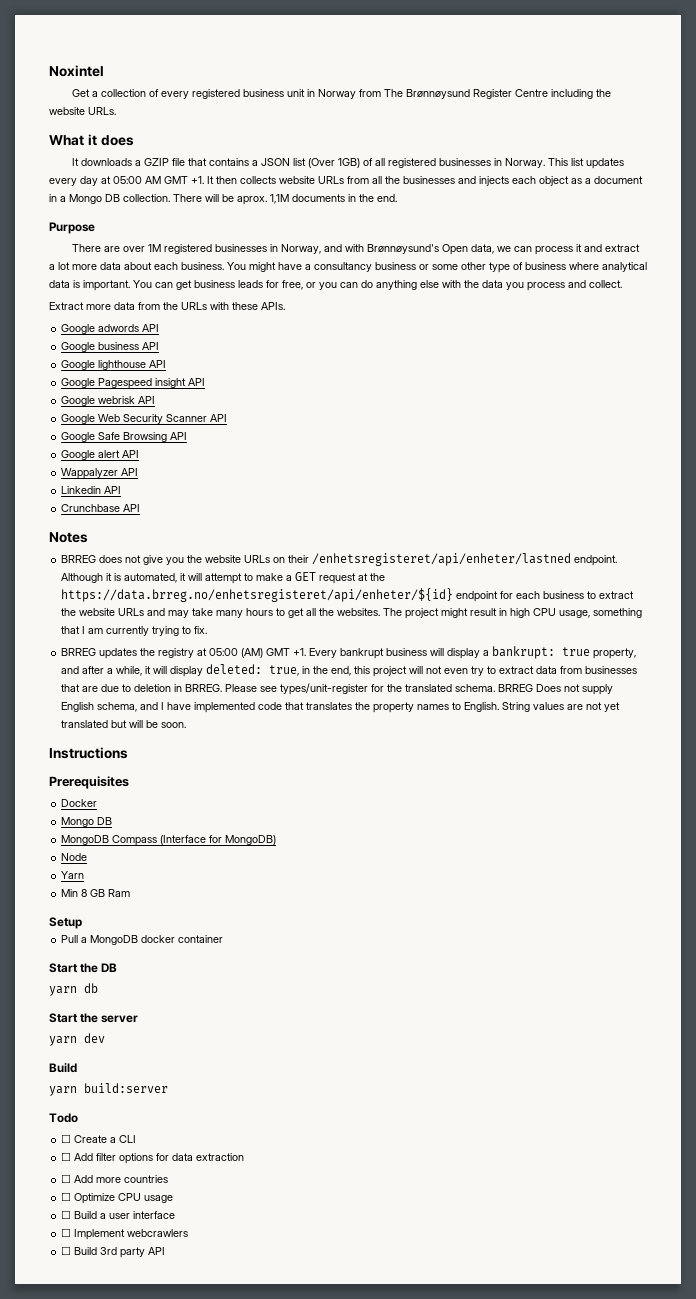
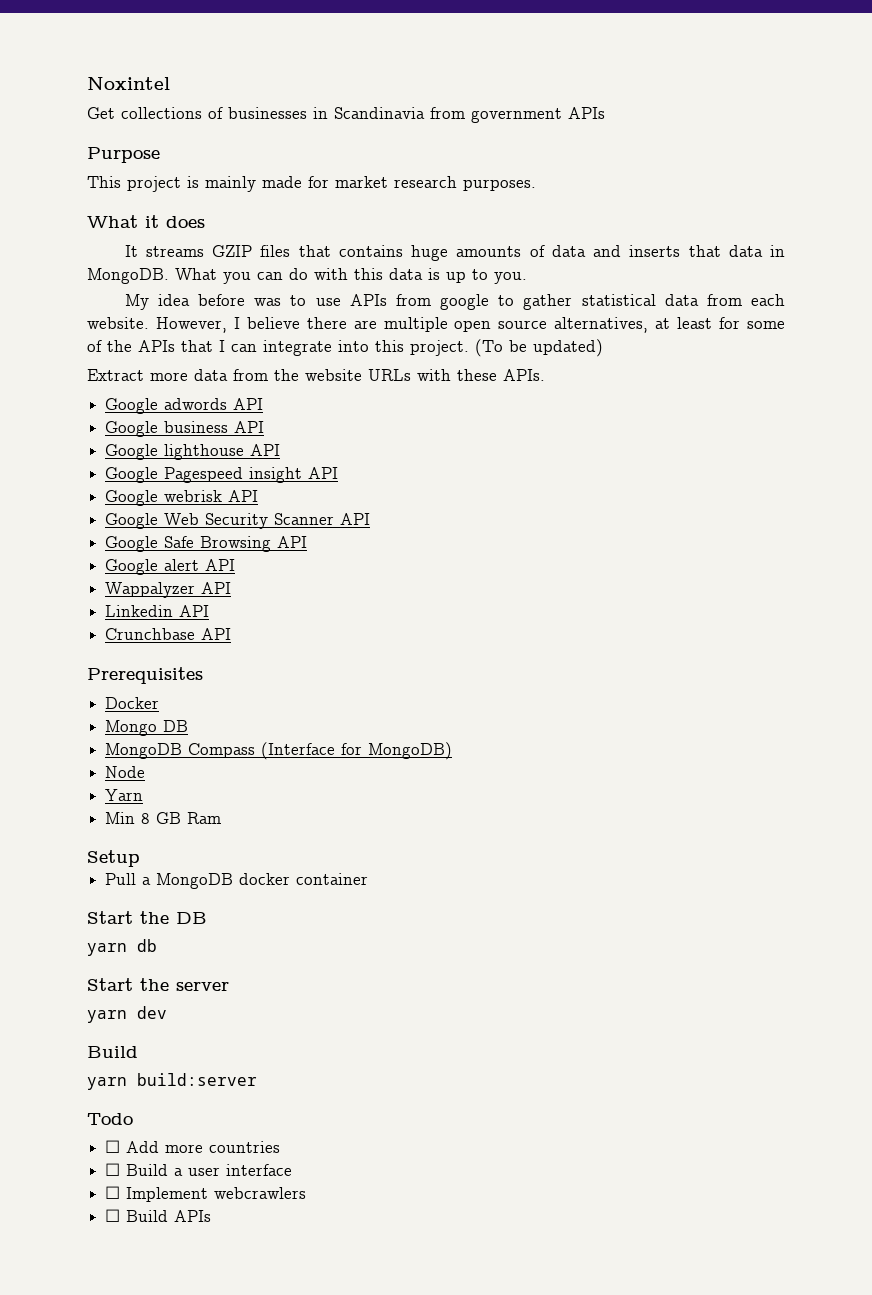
- Get a collection of every registered business unit in Norway from The Brønnøysund Register Centre including the website URLs.
+ Get collections of businesses in Scandinavia from government APIs
+ Purpose
+ This project is mainly made for market research purposes.
  What it does
- It downloads a GZIP file that contains a JSON list (Over 1GB) of all registered businesses in Norway. This list updates every day at 05:00 AM GMT +1. It then collects website URLs from all the businesses and injects each object as a document in a Mongo DB collection. There will be aprox. 1,1M documents in the end.
- Purpose
- There are over 1M registered businesses in Norway, and with Brønnøysund's Open data, we can process it and extract a lot more data about each business. You might have a consultancy business or some other type of business where analytical data is important. You can get business leads for free, or you can do anything else with the data you process and collect.
+ It streams GZIP files that contains huge amounts of data and inserts that data in MongoDB. What you can do with this data is up to you.
+ My idea before was to use APIs from google to gather statistical data from each website. However, I believe there are multiple open source alternatives, at least for some of the APIs that I can integrate into this project. (To be updated)
- Extract more data from the URLs with these APIs.
+ Extract more data from the website URLs with these APIs.
- Notes
- BRREG does not give you the website URLs on their /enhetsregisteret/api/enheter/lastned endpoint. Although it is automated, it will attempt to make a GET request at the https://data.brreg.no/enhetsregisteret/api/enheter/${id} endpoint for each business to extract the website URLs and may take many hours to get all the websites. The project might result in high CPU usage, something that I am currently trying to fix.
- BRREG updates the registry at 05:00 (AM) GMT +1. Every bankrupt business will display a bankrupt: true property, and after a while, it will display deleted: true, in the end, this project will not even try to extract data from businesses that are due to deletion in BRREG. Please see types/unit-register for the translated schema. BRREG Does not supply English schema, and I have implemented code that translates the property names to English. String values are not yet translated but will be soon.
- Instructions
- ☐ Create a CLI
- ☐ Add filter options for data extraction
- ☐ Optimize CPU usage
- ☐ Build 3rd party API
+ ☐ Build APIs

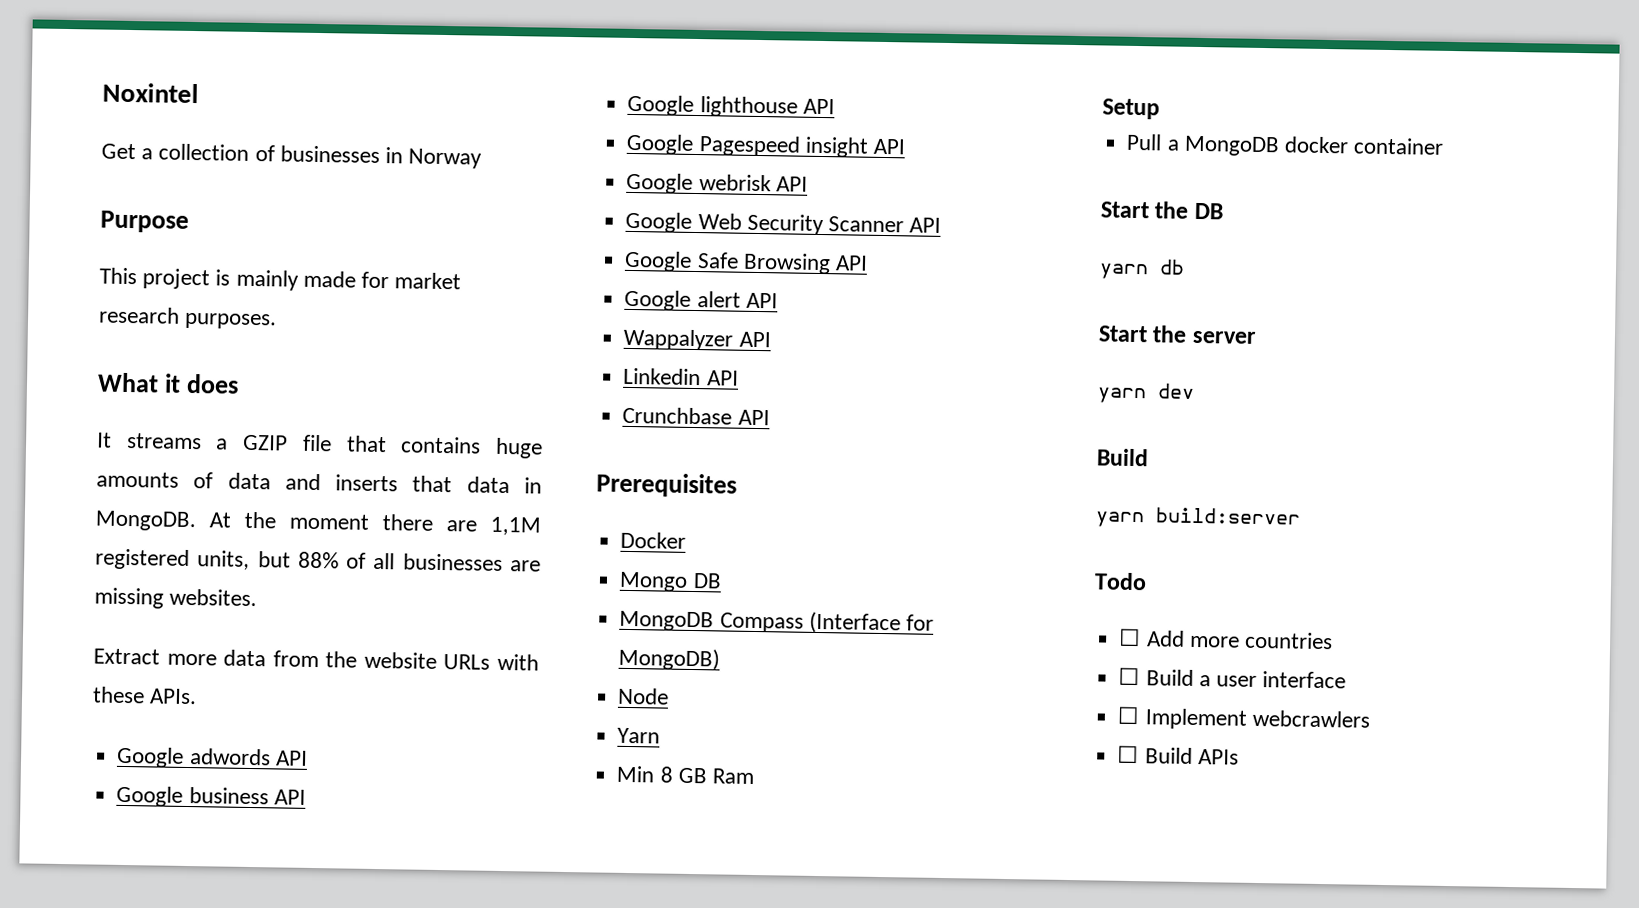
- Get collections of businesses in Scandinavia from government APIs
+ Get a collection of businesses in Norway
- It streams GZIP files that contains huge amounts of data and inserts that data in MongoDB.
+ It streams a GZIP file that contains huge amounts of data and inserts that data in MongoDB.
- What you can do with this data is up to you.
- My idea before was to use APIs from google to gather statistical data from each website. However, I believe there are multiple open source alternatives, at least for some of the APIs that I can integrate into this project. (To be updated)
+ At the moment there are 1,1M registered units, but 88% of all businesses are missing websites.

